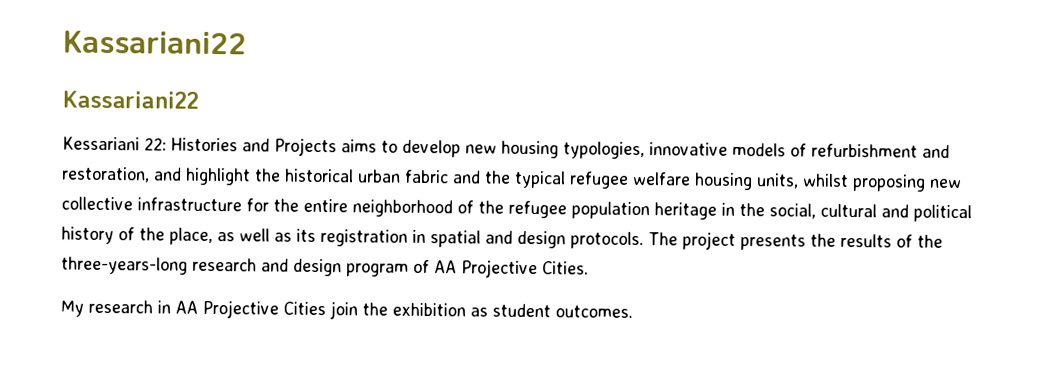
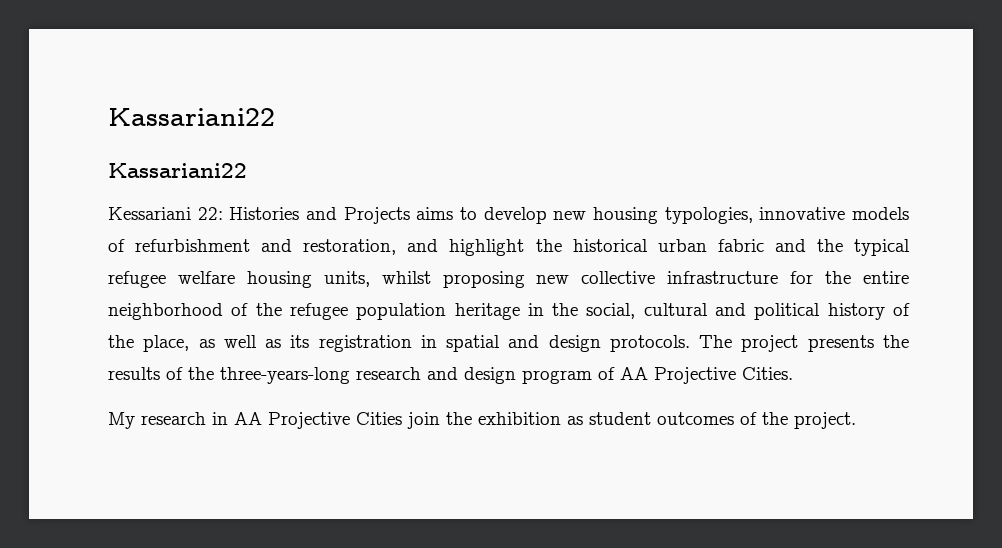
- My research in AA Projective Cities join the exhibition as student outcomes.
+ My research in AA Projective Cities join the exhibition as student outcomes of the project.

